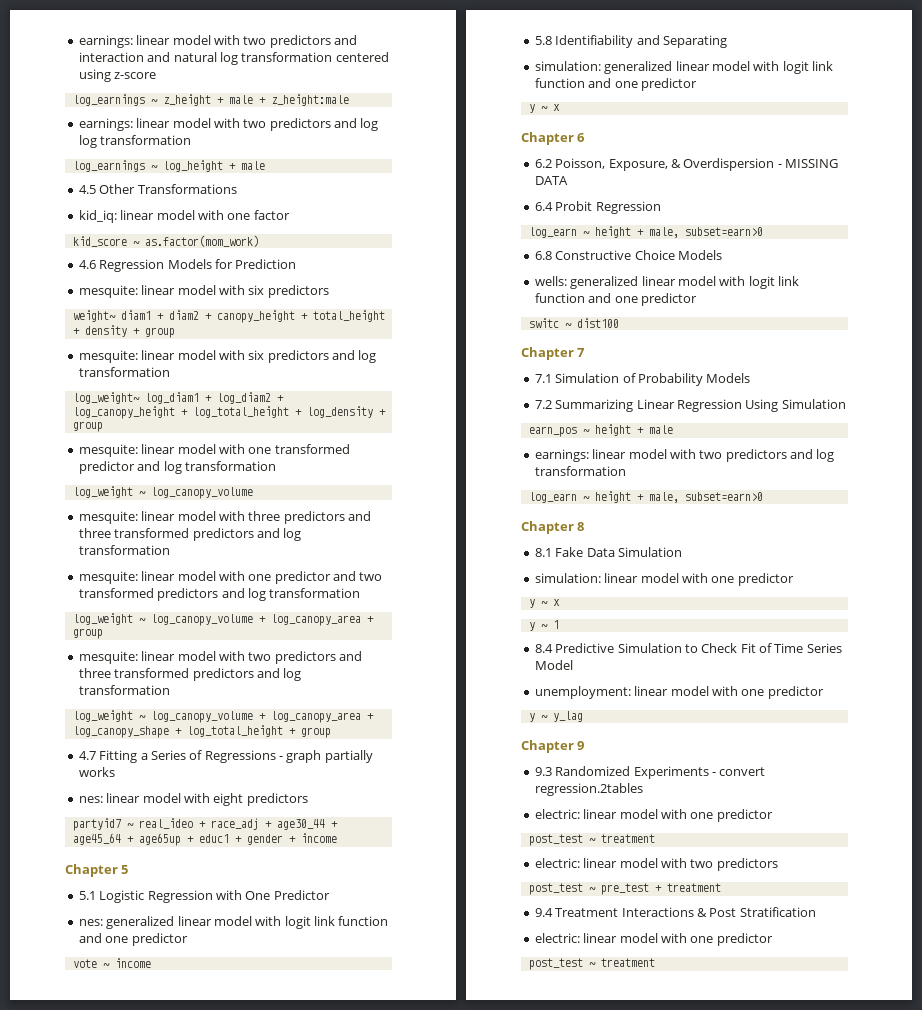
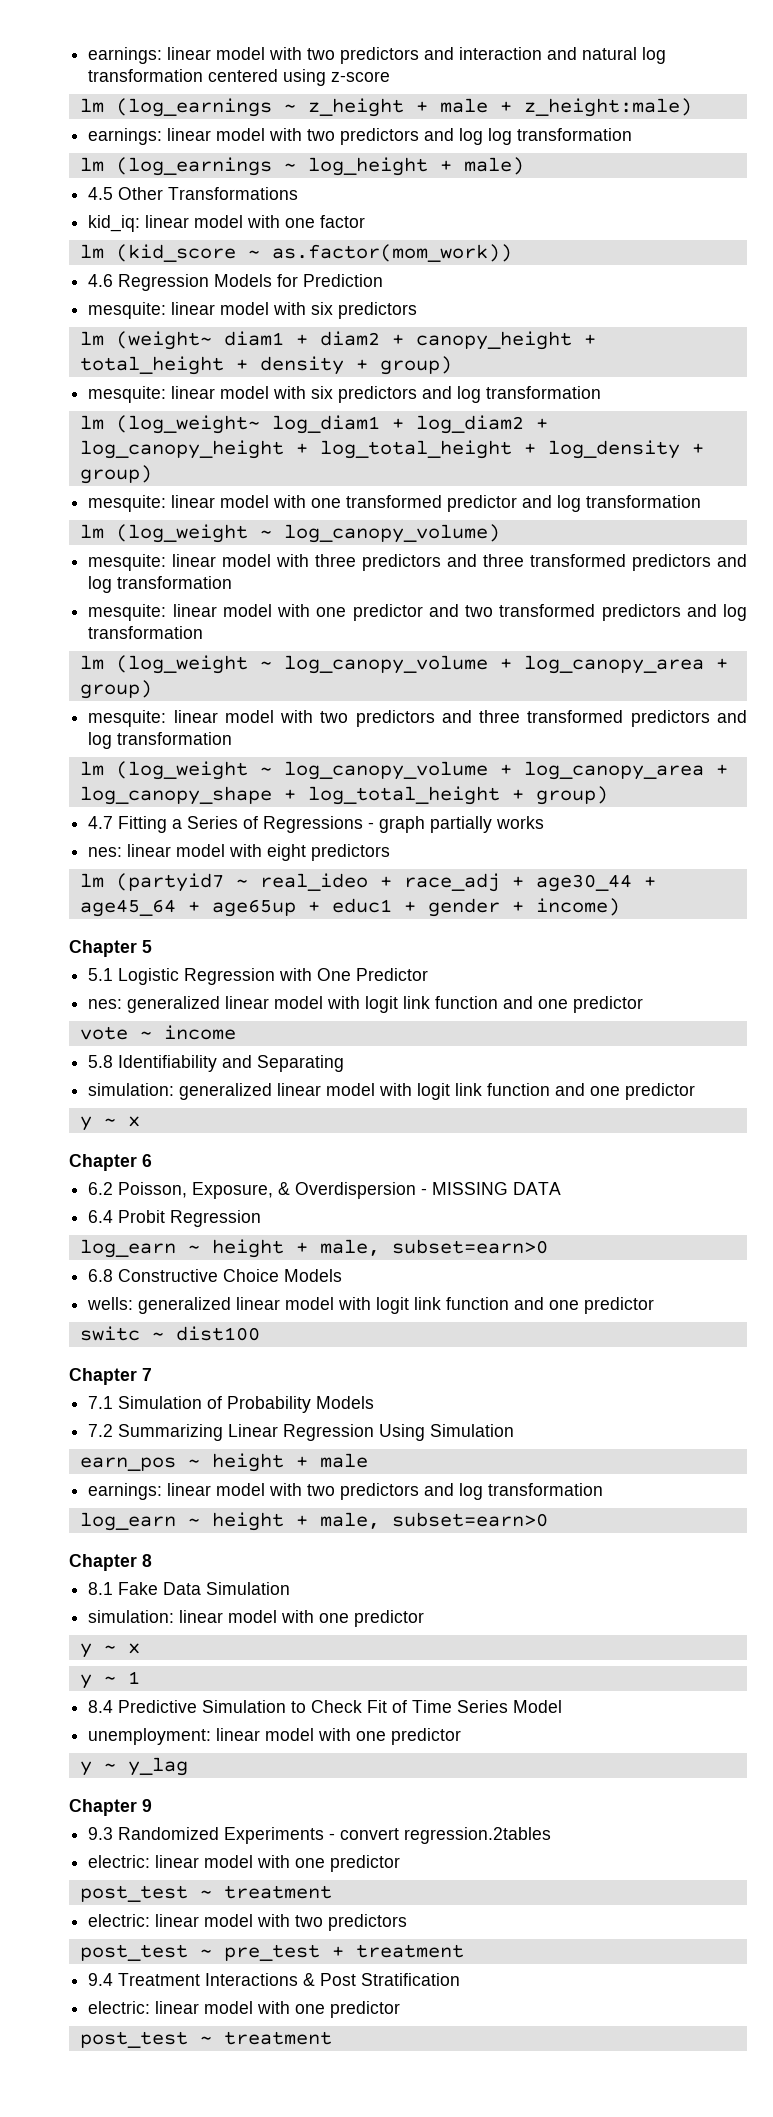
- log_earnings ~ z_height + male + z_height:male
+ lm (log_earnings ~ z_height + male + z_height:male)
- log_earnings ~ log_height + male
+ lm (log_earnings ~ log_height + male)
- kid_score ~ as.factor(mom_work)
+ lm (kid_score ~ as.factor(mom_work))
- weight~ diam1 + diam2 + canopy_height + total_height + density + group
+ lm (weight~ diam1 + diam2 + canopy_height + total_height + density + group)
- log_weight~ log_diam1 + log_diam2 + log_canopy_height + log_total_height + log_density + group
+ lm (log_weight~ log_diam1 + log_diam2 + log_canopy_height + log_total_height + log_density + group)
  mesquite: linear model with one transformed predictor and log transformation
- log_weight ~ log_canopy_volume
+ lm (log_weight ~ log_canopy_volume)
- log_weight ~ log_canopy_volume + log_canopy_area + group
+ lm (log_weight ~ log_canopy_volume + log_canopy_area + group)
- log_weight ~ log_canopy_volume + log_canopy_area + log_canopy_shape + log_total_height + group
+ lm (log_weight ~ log_canopy_volume + log_canopy_area + log_canopy_shape + log_total_height + group)
- partyid7 ~ real_ideo + race_adj + age30_44 + age45_64 + age65up + educ1 + gender + income
+ lm (partyid7 ~ real_ideo + race_adj + age30_44 + age45_64 + age65up + educ1 + gender + income)

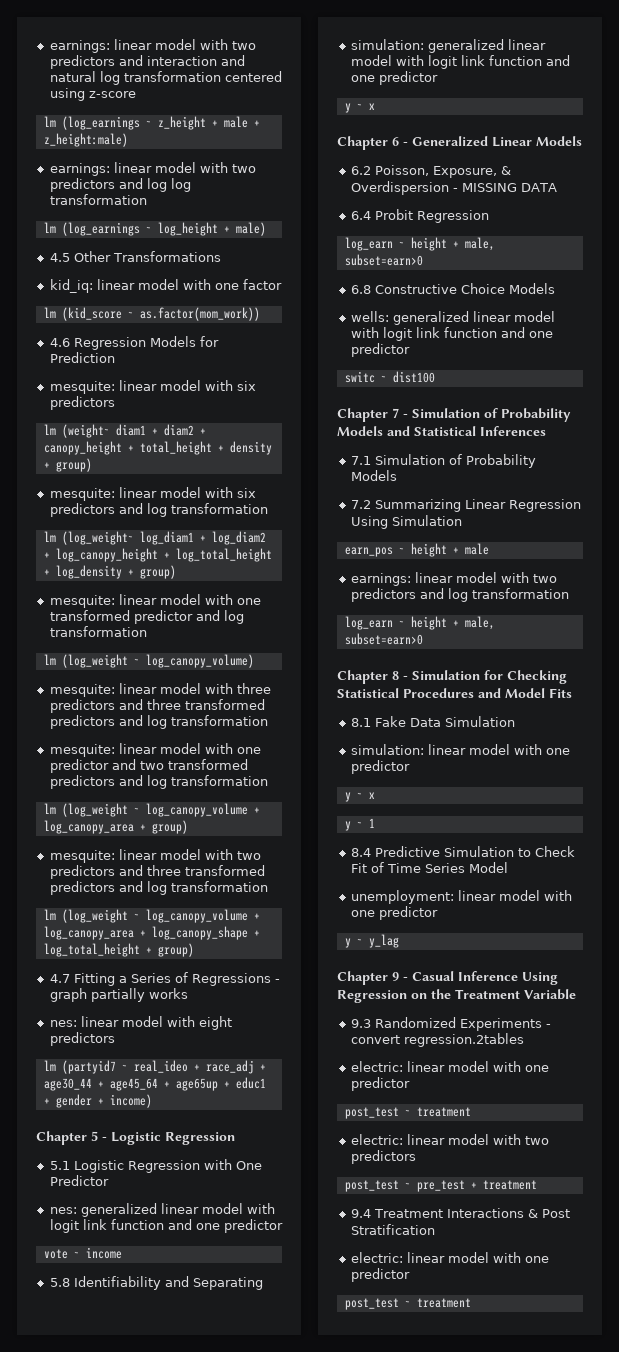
- Chapter 5
+ Chapter 5 - Logistic Regression
- Chapter 6
+ Chapter 6 - Generalized Linear Models
- Chapter 7
+ Chapter 7 - Simulation of Probability Models and Statistical Inferences
- Chapter 8
+ Chapter 8 - Simulation for Checking Statistical Procedures and Model Fits
- Chapter 9
+ Chapter 9 - Casual Inference Using Regression on the Treatment Variable

